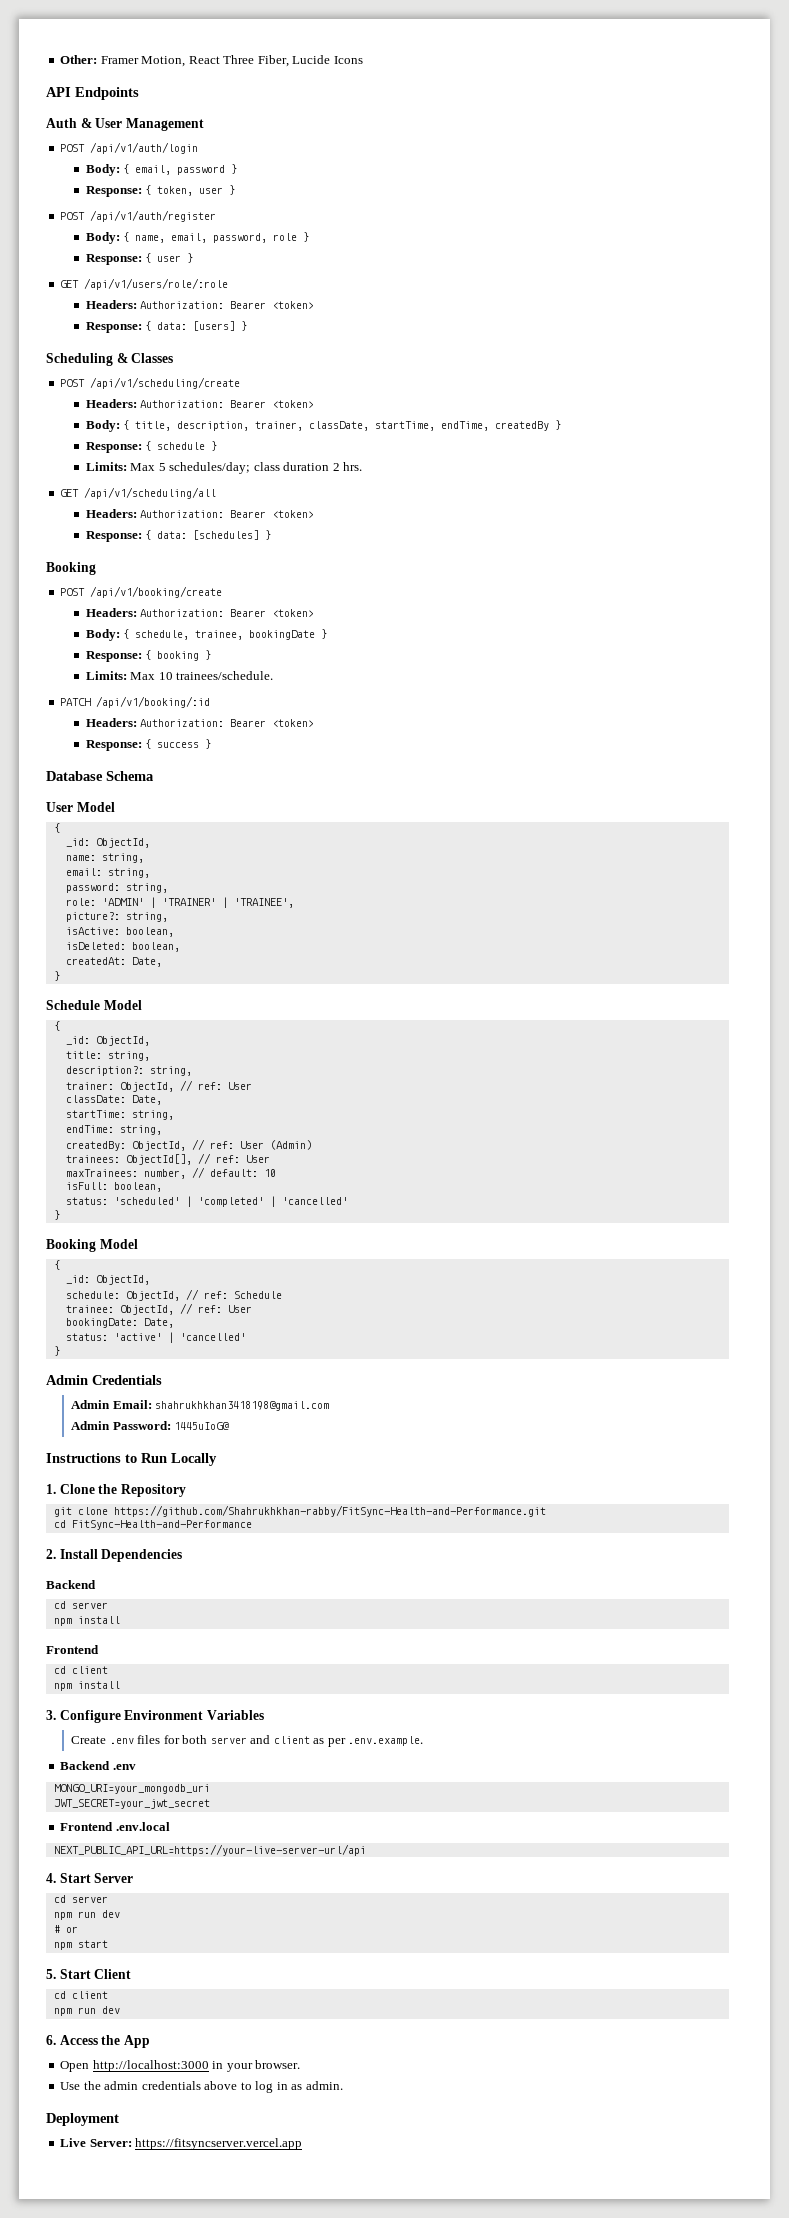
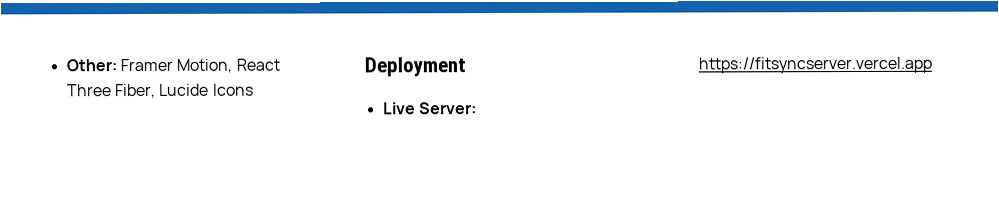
- API Endpoints
- Auth & User Management
- POST /api/v1/auth/login
- Body: { email, password }
- Response: { token, user }
- POST /api/v1/auth/register
- Body: { name, email, password, role }
- Response: { user }
- GET /api/v1/users/role/:role
- Headers: Authorization: Bearer <token>
- Response: { data: [users] }
- Scheduling & Classes
- POST /api/v1/scheduling/create
- Headers: Authorization: Bearer <token>
- Body: { title, description, trainer, classDate, startTime, endTime, createdBy }
- Response: { schedule }
- Limits: Max 5 schedules/day; class duration 2 hrs.
- GET /api/v1/scheduling/all
- Headers: Authorization: Bearer <token>
- Response: { data: [schedules] }
- Booking
- POST /api/v1/booking/create
- Headers: Authorization: Bearer <token>
- Body: { schedule, trainee, bookingDate }
- Response: { booking }
- Limits: Max 10 trainees/schedule.
- PATCH /api/v1/booking/:id
- Headers: Authorization: Bearer <token>
- Response: { success }
- Database Schema
- User Model
- {
- _id: ObjectId,
- name: string,
- email: string,
- password: string,
- role: 'ADMIN' | 'TRAINER' | 'TRAINEE',
- picture?: string,
- isActive: boolean,
- isDeleted: boolean,
- createdAt: Date,
- }
- Schedule Model
- {
- _id: ObjectId,
- title: string,
- description?: string,
- trainer: ObjectId, // ref: User
- classDate: Date,
- startTime: string,
- endTime: string,
- createdBy: ObjectId, // ref: User (Admin)
- trainees: ObjectId[], // ref: User
- maxTrainees: number, // default: 10
- isFull: boolean,
- status: 'scheduled' | 'completed' | 'cancelled'
- }
- Booking Model
- {
- _id: ObjectId,
- schedule: ObjectId, // ref: Schedule
- trainee: ObjectId, // ref: User
- bookingDate: Date,
- status: 'active' | 'cancelled'
- }
- Admin Credentials
- Admin Email: shahrukhkhan3418198@gmail.com
- Admin Password: 1445uIoG@
- Instructions to Run Locally
- 1. Clone the Repository
- git clone https://github.com/Shahrukhkhan-rabby/FitSync-Health-and-Performance.git
- cd FitSync-Health-and-Performance
- 2. Install Dependencies
- Backend
- cd server
- npm install
- Frontend
- cd client
- npm install
- 3. Configure Environment Variables
- Create .env files for both server and client as per .env.example.
- Backend .env
- MONGO_URI=your_mongodb_uri
- JWT_SECRET=your_jwt_secret
- Frontend .env.local
- NEXT_PUBLIC_API_URL=https://your-live-server-url/api
- 4. Start Server
- cd server
- npm run dev
- # or
- npm start
- 5. Start Client
- cd client
- npm run dev
- 6. Access the App
- Open http://localhost:3000 in your browser.
- Use the admin credentials above to log in as admin.

